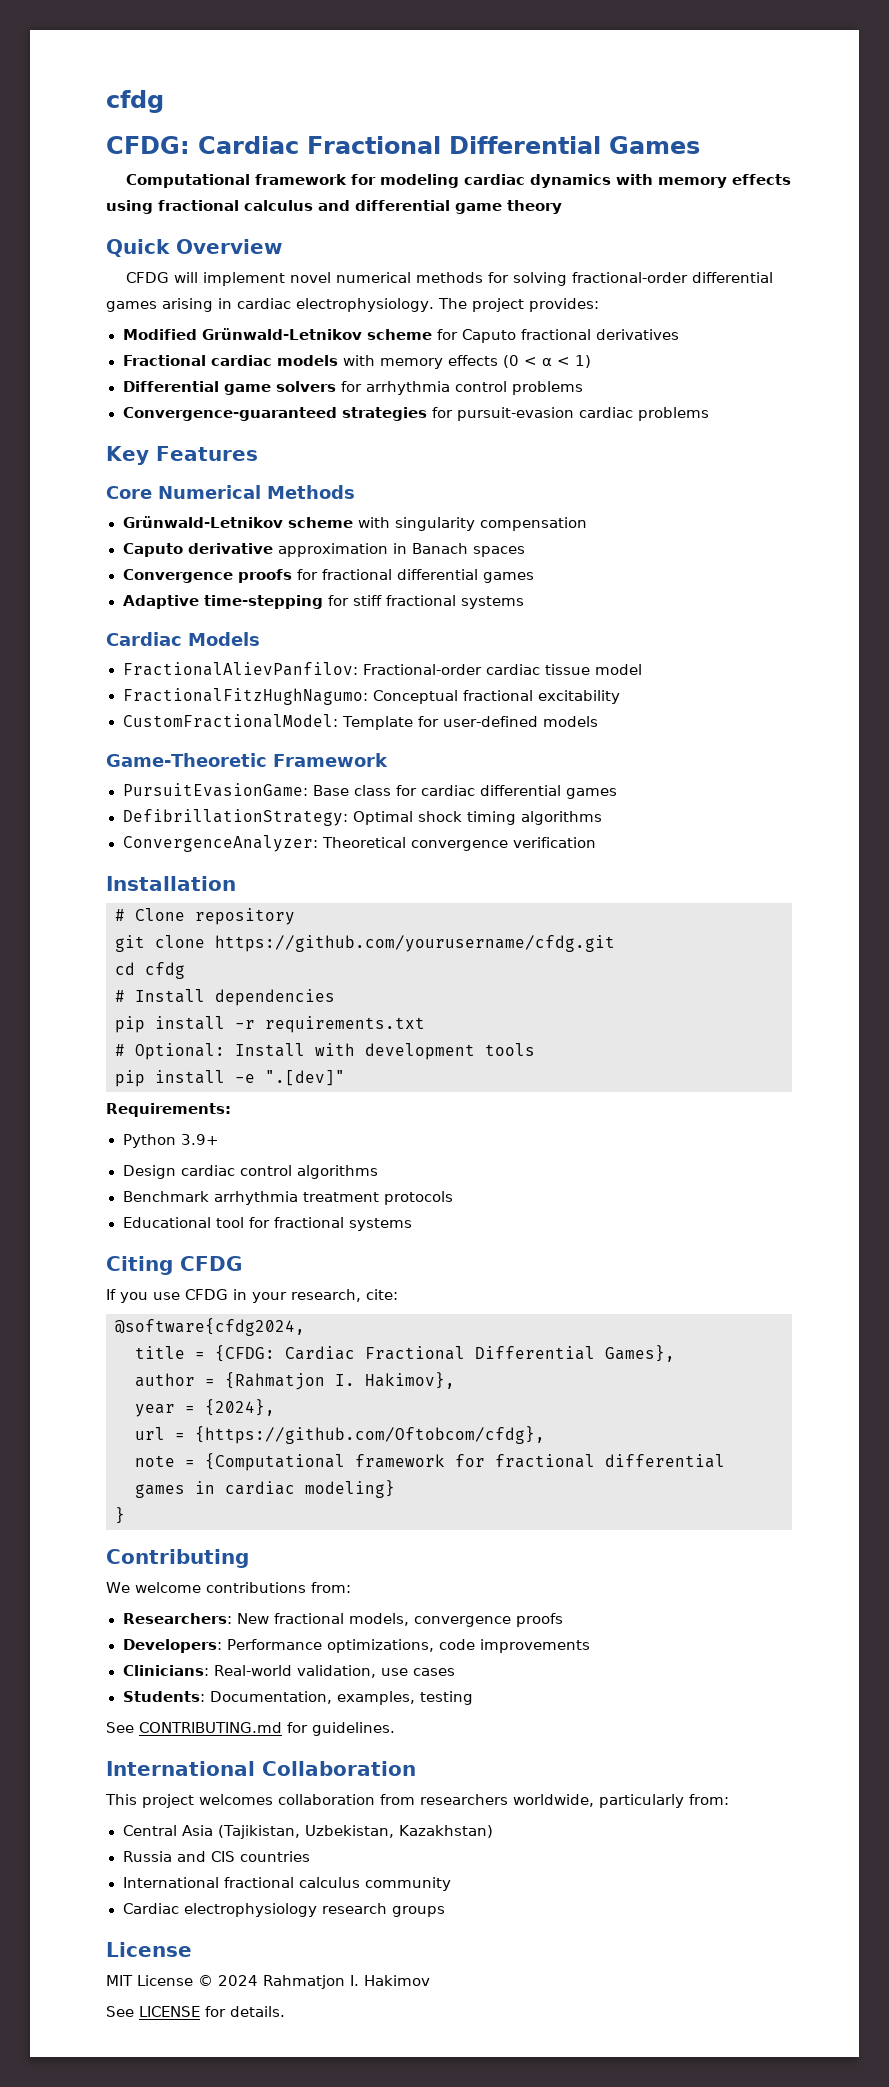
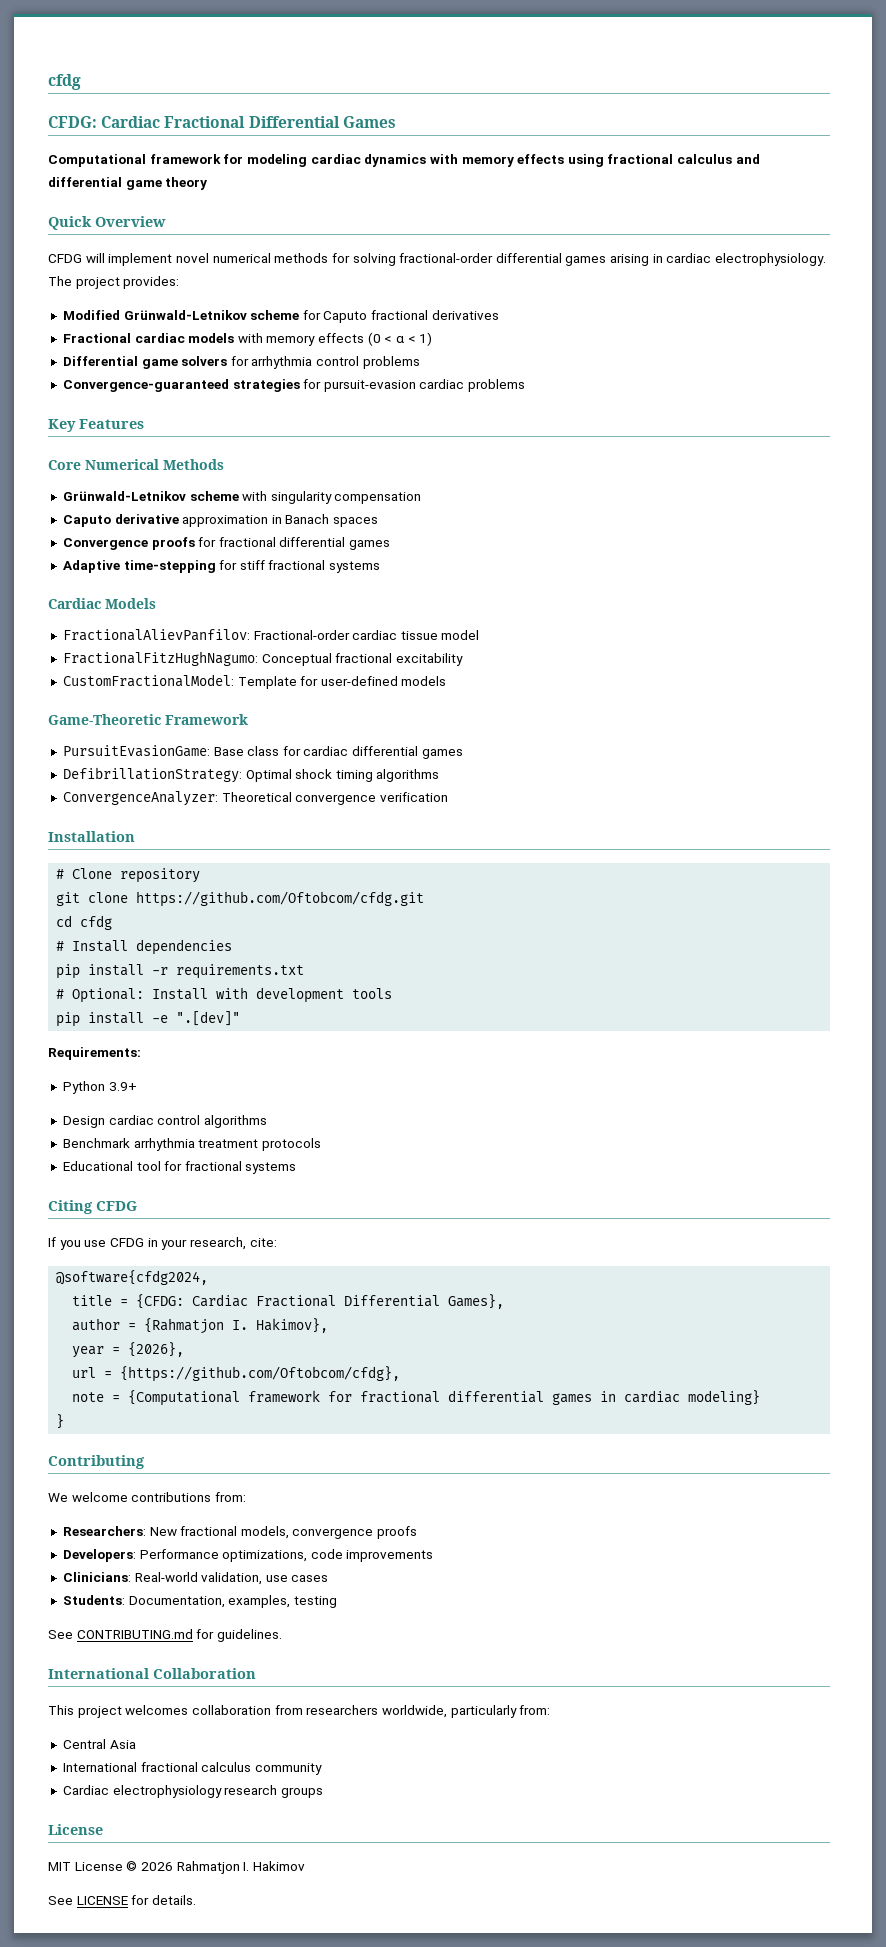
- git clone https://github.com/yourusername/cfdg.git
+ git clone https://github.com/Oftobcom/cfdg.git
- year = {2024},
+ year = {2026},
- Central Asia (Tajikistan, Uzbekistan, Kazakhstan)
- Russia and CIS countries
+ Central Asia
- MIT License © 2024 Rahmatjon I. Hakimov
+ MIT License © 2026 Rahmatjon I. Hakimov

